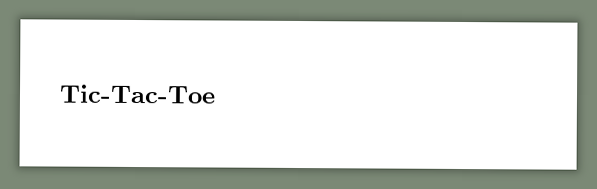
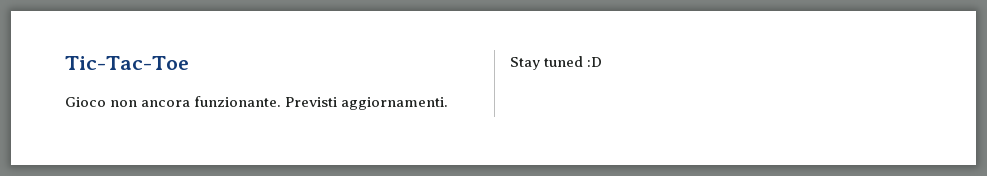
+ Gioco non ancora funzionante. Previsti aggiornamenti. Stay tuned :D

